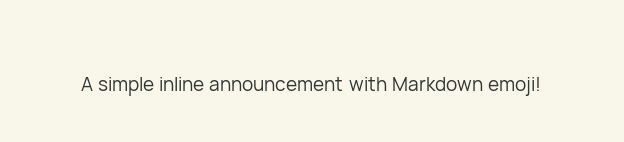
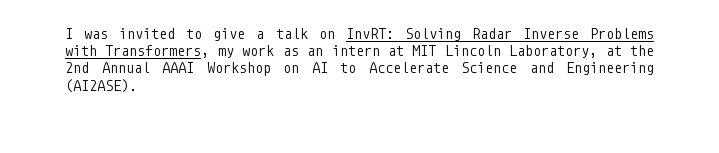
- A simple inline announcement with Markdown emoji!
+ I was invited to give a talk on InvRT: Solving Radar Inverse Problems with Transformers, my work as an intern at MIT Lincoln Laboratory, at the 2nd Annual AAAI Workshop on AI to Accelerate Science and Engineering (AI2ASE).

